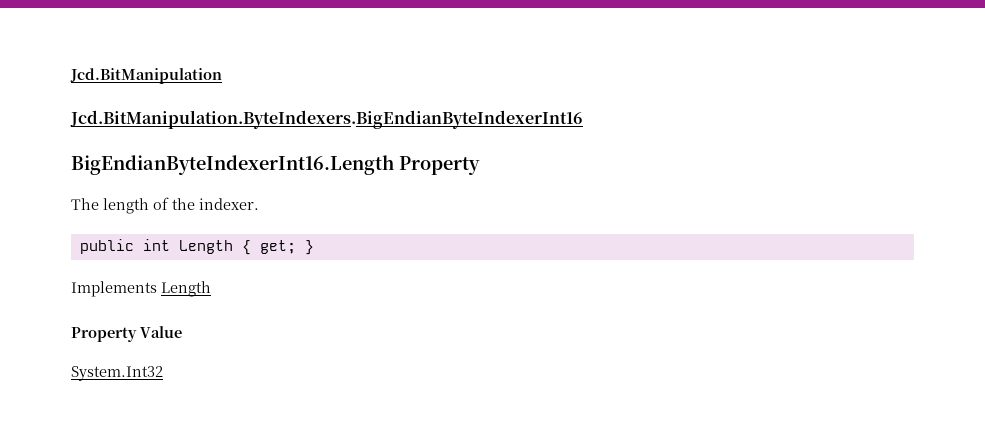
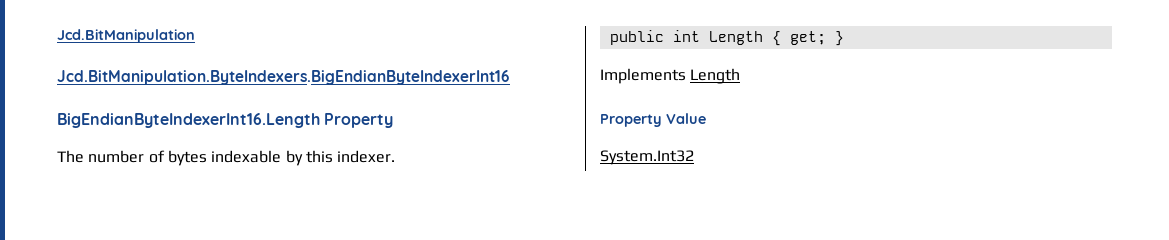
- The length of the indexer.
+ The number of bytes indexable by this indexer.

